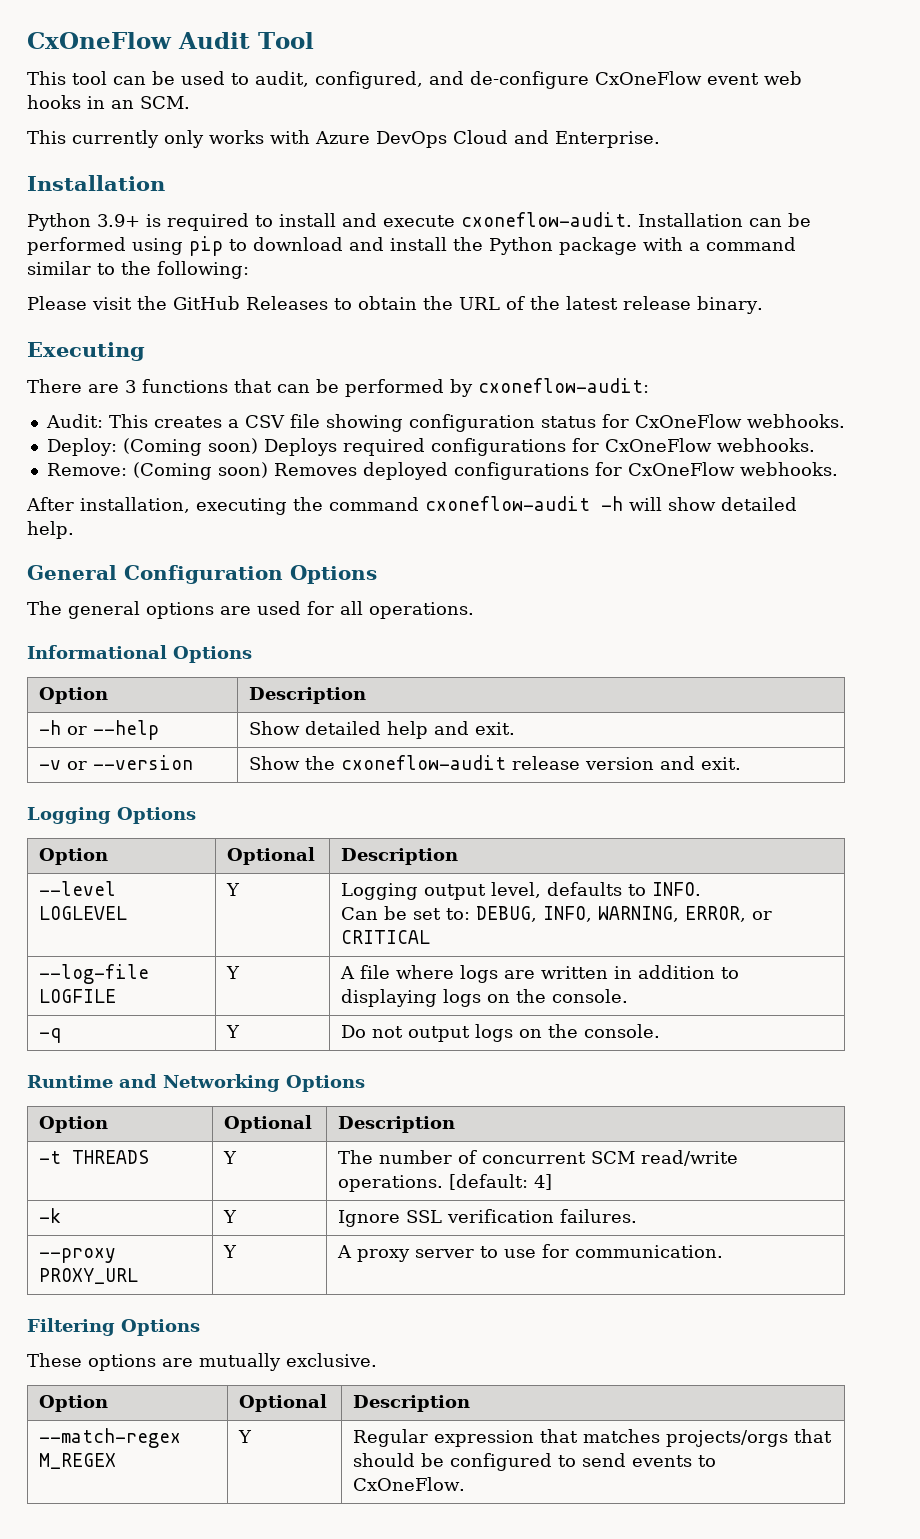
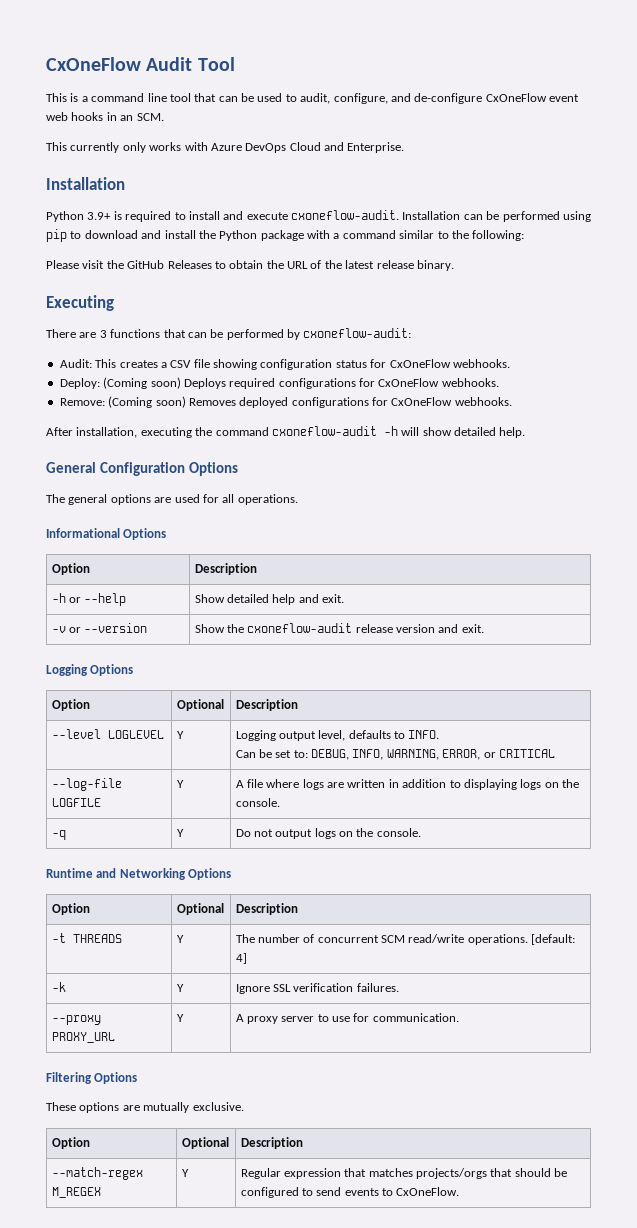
- This tool can be used to audit, configured, and de-configure CxOneFlow event web hooks in an SCM.
+ This is a command line tool that can be used to audit, configure, and de-configure CxOneFlow event web hooks in an SCM.

